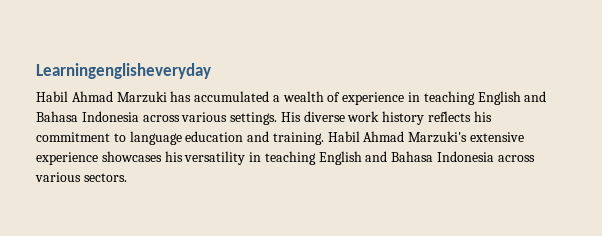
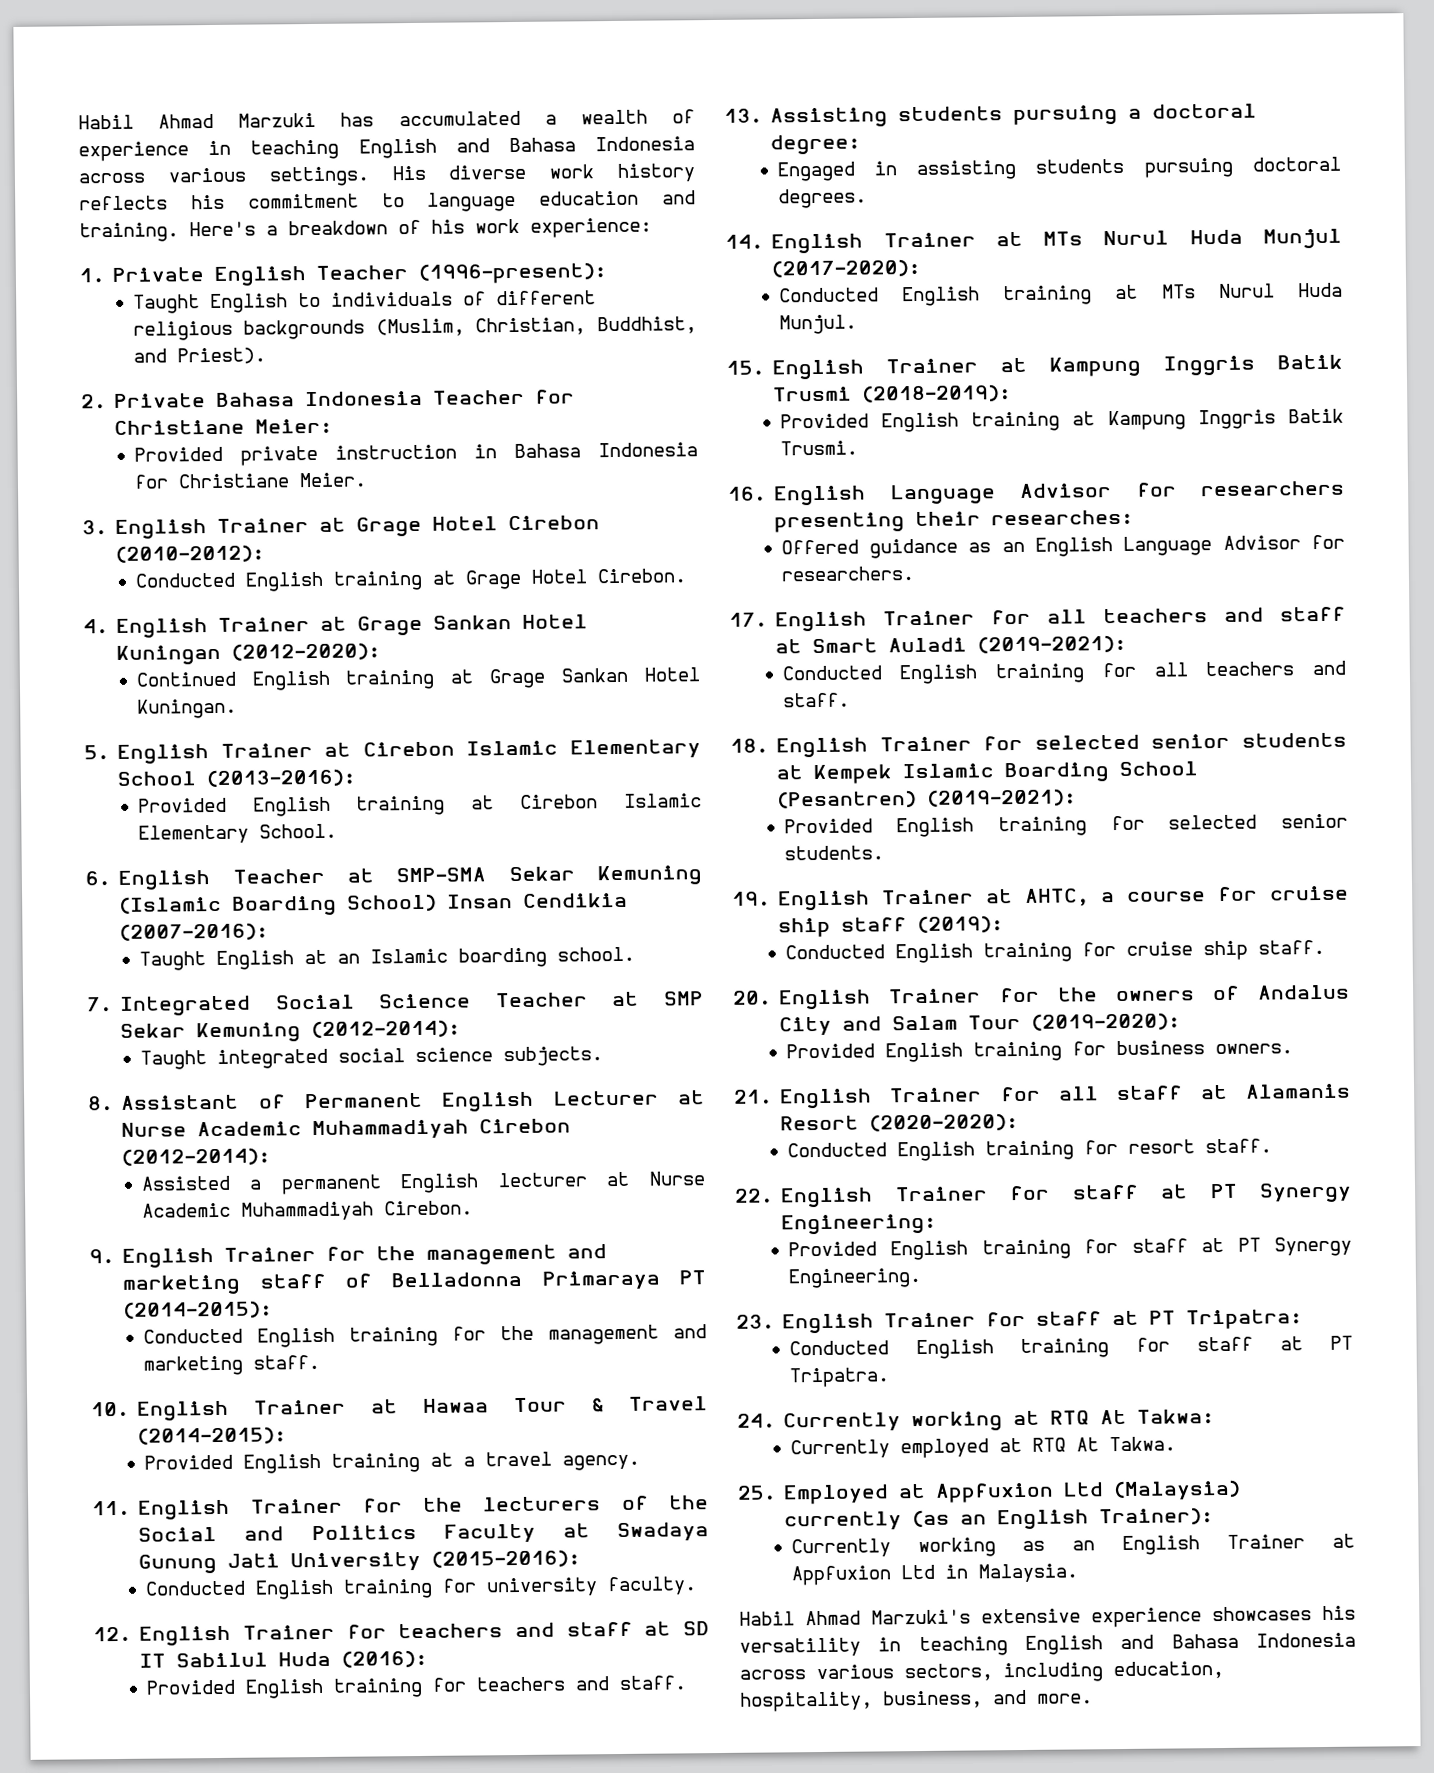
- Learningenglisheveryday
- His diverse work history reflects his commitment to language education and training. Habil Ahmad Marzuki's extensive experience showcases his versatility in teaching English and Bahasa Indonesia across various sectors.
+ His diverse work history reflects his commitment to language education and training. Here's a breakdown of his work experience:
+ 1. Private English Teacher (1996-present):
+ Taught English to individuals of different religious backgrounds (Muslim, Christian, Buddhist, and Priest).
+ 2. Private Bahasa Indonesia Teacher for Christiane Meier:
+ Provided private instruction in Bahasa Indonesia for Christiane Meier.
+ 3. English Trainer at Grage Hotel Cirebon (2010-2012):
+ Conducted English training at Grage Hotel Cirebon.
+ 4. English Trainer at Grage Sankan Hotel Kuningan (2012-2020):
+ Continued English training at Grage Sankan Hotel Kuningan.
+ 5. English Trainer at Cirebon Islamic Elementary School (2013-2016):
+ Provided English training at Cirebon Islamic Elementary School.
+ 6. English Teacher at SMP-SMA Sekar Kemuning (Islamic Boarding School) Insan Cendikia (2007-2016):
+ Taught English at an Islamic boarding school.
+ 7. Integrated Social Science Teacher at SMP Sekar Kemuning (2012-2014):
+ Taught integrated social science subjects.
+ 8. Assistant of Permanent English Lecturer at Nurse Academic Muhammadiyah Cirebon (2012-2014):
+ Assisted a permanent English lecturer at Nurse Academic Muhammadiyah Cirebon.
+ 9. English Trainer for the management and marketing staff of Belladonna Primaraya PT (2014-2015):
+ Conducted English training for the management and marketing staff.
+ 10. English Trainer at Hawaa Tour & Travel (2014-2015):
+ Provided English training at a travel agency.
+ 11. English Trainer for the lecturers of the Social and Politics Faculty at Swadaya Gunung Jati University (2015-2016):
+ Conducted English training for university faculty.
+ 12. English Trainer for teachers and staff at SD IT Sabilul Huda (2016):
+ Provided English training for teachers and staff.
+ 13. Assisting students pursuing a doctoral degree:
+ Engaged in assisting students pursuing doctoral degrees.
+ 14. English Trainer at MTs Nurul Huda Munjul (2017-2020):
+ Conducted English training at MTs Nurul Huda Munjul.
+ 15. English Trainer at Kampung Inggris Batik Trusmi (2018-2019):
+ Provided English training at Kampung Inggris Batik Trusmi.
+ 16. English Language Advisor for researchers presenting their researches:
+ Offered guidance as an English Language Advisor for researchers.
+ 17. English Trainer for all teachers and staff at Smart Auladi (2019-2021):
+ Conducted English training for all teachers and staff.
+ 18. English Trainer for selected senior students at Kempek Islamic Boarding School (Pesantren) (2019-2021):
+ Provided English training for selected senior students.
+ 19. English Trainer at AHTC, a course for cruise ship staff (2019):
+ Conducted English training for cruise ship staff.
+ 20. English Trainer for the owners of Andalus City and Salam Tour (2019-2020):
+ Provided English training for business owners.
+ 21. English Trainer for all staff at Alamanis Resort (2020-2020):
+ Conducted English training for resort staff.
+ 22. English Trainer for staff at PT Synergy Engineering:
+ Provided English training for staff at PT Synergy Engineering.
+ 23. English Trainer for staff at PT Tripatra:
+ Conducted English training for staff at PT Tripatra.
+ 24. Currently working at RTQ At Takwa:
+ Currently employed at RTQ At Takwa.
+ 25. Employed at Appfuxion Ltd (Malaysia) currently (as an English Trainer):
+ Currently working as an English Trainer at Appfuxion Ltd in Malaysia.
+ Habil Ahmad Marzuki's extensive experience showcases his versatility in teaching English and Bahasa Indonesia across various sectors, including education, hospitality, business, and more.

